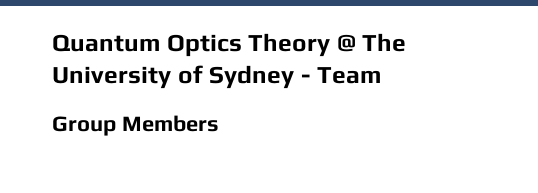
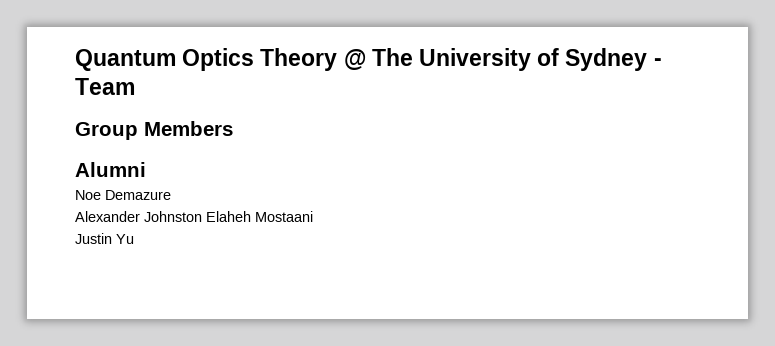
+ Alumni
+ Noe Demazure
+ Alexander Johnston Elaheh Mostaani
+ Justin Yu

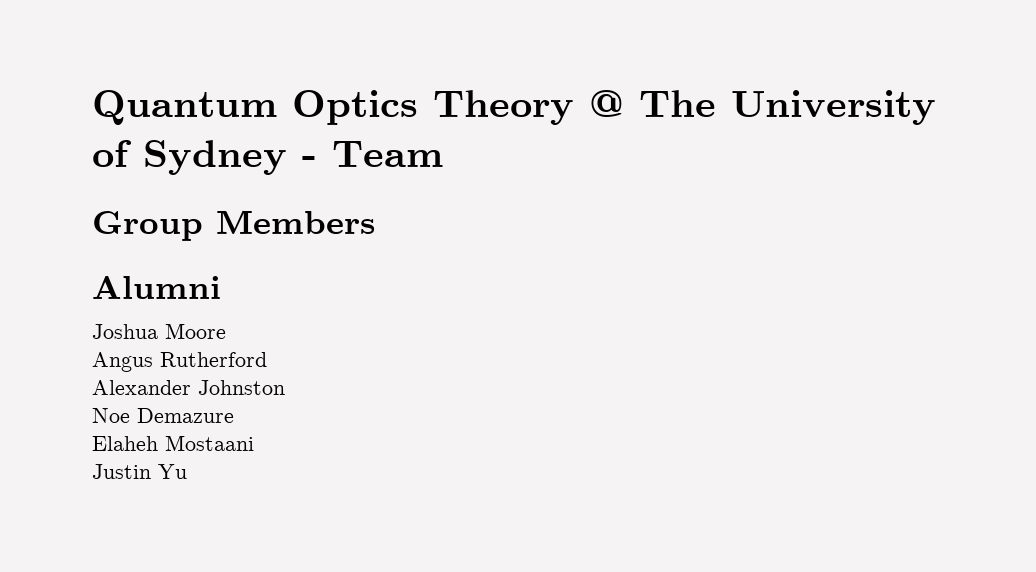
+ Joshua Moore
+ Angus Rutherford
+ Alexander Johnston
- Alexander Johnston Elaheh Mostaani
+ Elaheh Mostaani

